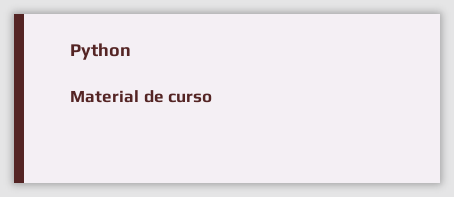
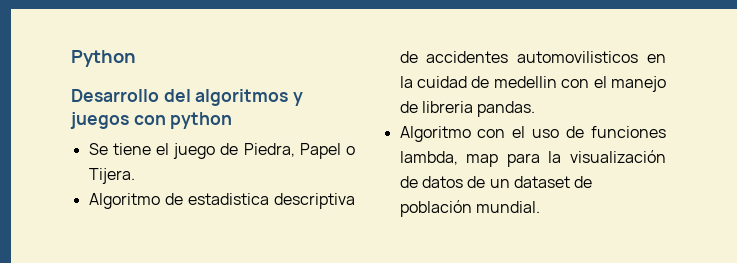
- Material de curso
+ Desarrollo del algoritmos y juegos con python
+ Se tiene el juego de Piedra, Papel o Tijera.
+ Algoritmo de estadistica descriptiva de accidentes automovilisticos en la cuidad de medellin con el manejo de libreria pandas.
+ Algoritmo con el uso de funciones lambda, map para la visualización de datos de un dataset de población mundial.

